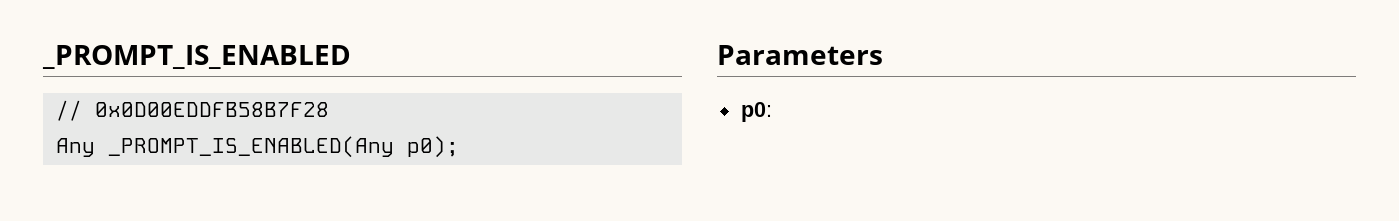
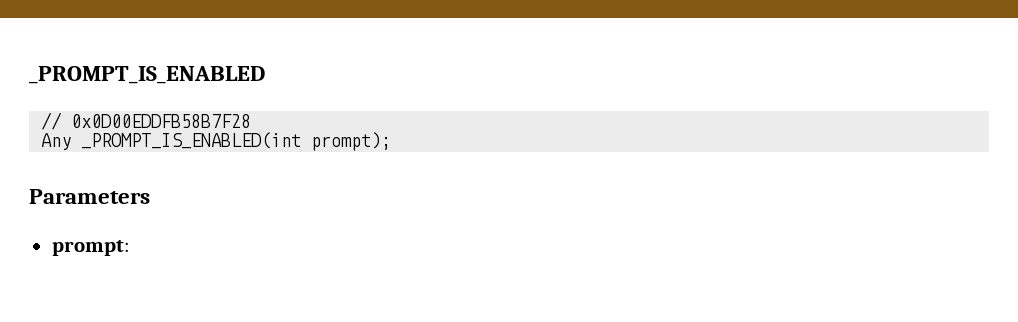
- Any _PROMPT_IS_ENABLED(Any p0);
+ Any _PROMPT_IS_ENABLED(int prompt);
- p0:
+ prompt:

